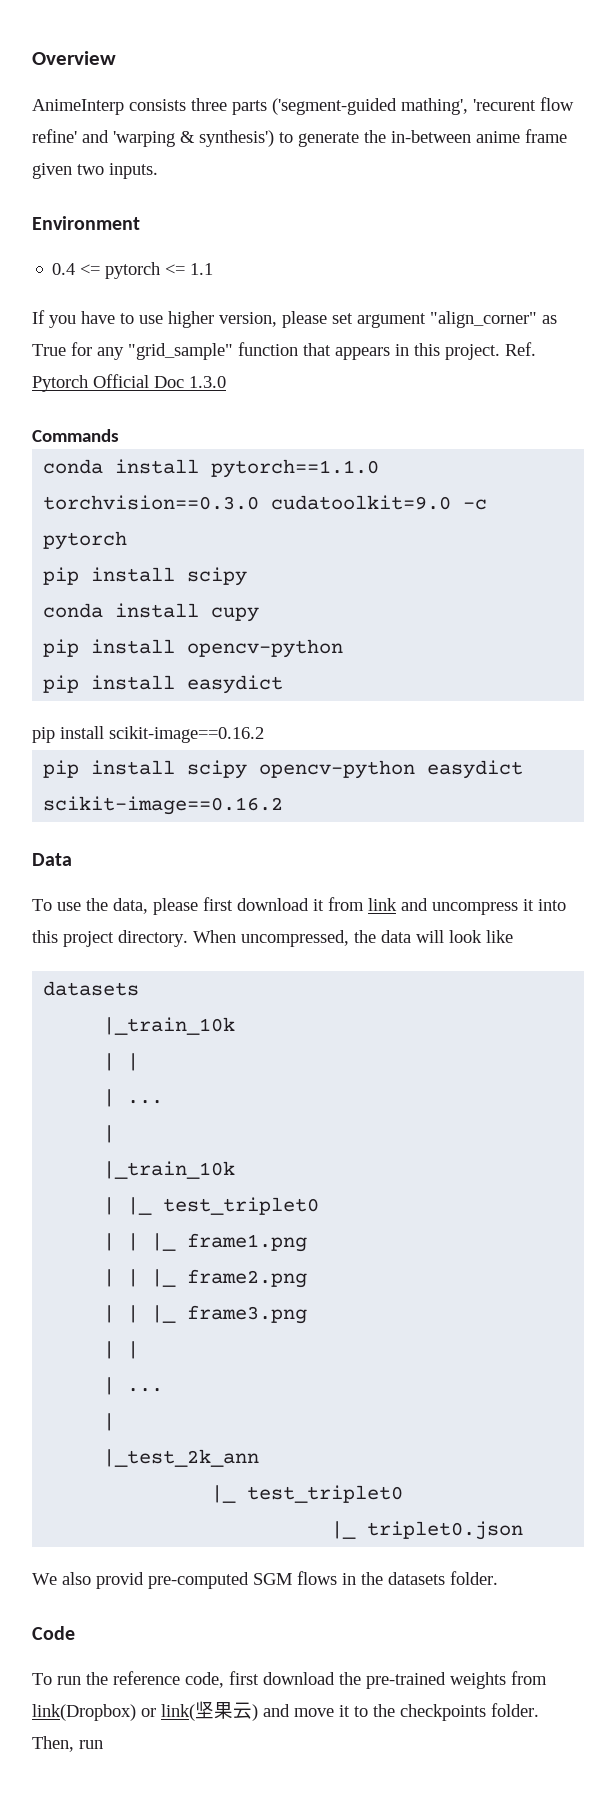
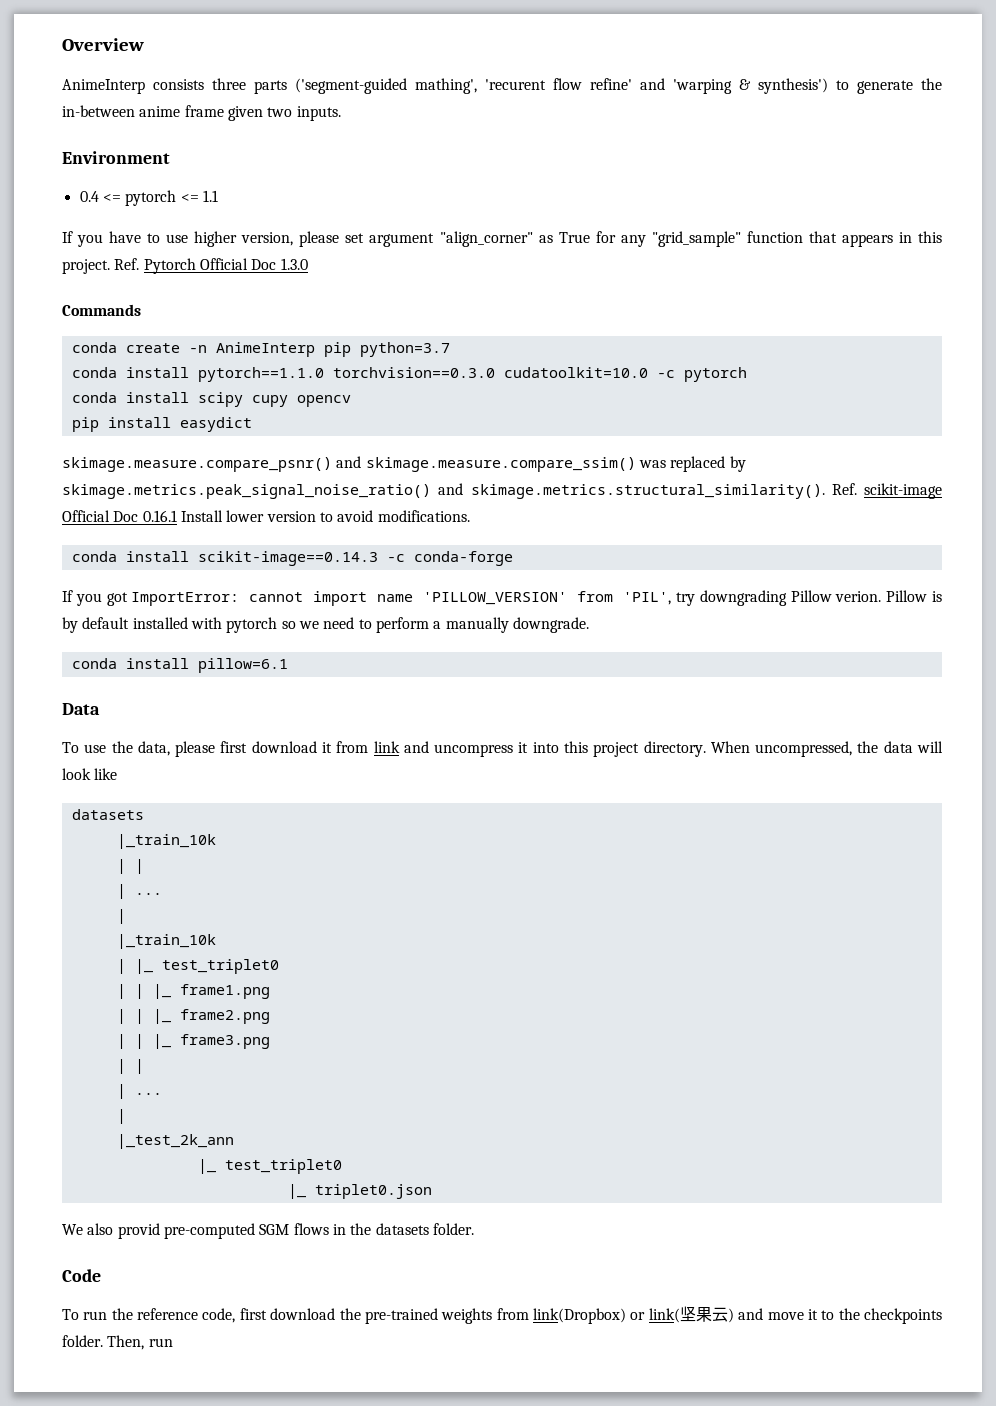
+ conda create -n AnimeInterp pip python=3.7
- conda install pytorch==1.1.0 torchvision==0.3.0 cudatoolkit=9.0 -c pytorch
- pip install scipy
- conda install cupy
- pip install opencv-python
+ conda install pytorch==1.1.0 torchvision==0.3.0 cudatoolkit=10.0 -c pytorch
+ conda install scipy cupy opencv
- pip install scikit-image==0.16.2
- pip install scipy opencv-python easydict scikit-image==0.16.2
+ skimage.measure.compare_psnr() and skimage.measure.compare_ssim() was replaced by skimage.metrics.peak_signal_noise_ratio() and skimage.metrics.structural_similarity(). Ref. scikit-image Official Doc 0.16.1 Install lower version to avoid modifications.
+ conda install scikit-image==0.14.3 -c conda-forge
+ If you got ImportError: cannot import name 'PILLOW_VERSION' from 'PIL', try downgrading Pillow verion. Pillow is by default installed with pytorch so we need to perform a manually downgrade.
+ conda install pillow=6.1

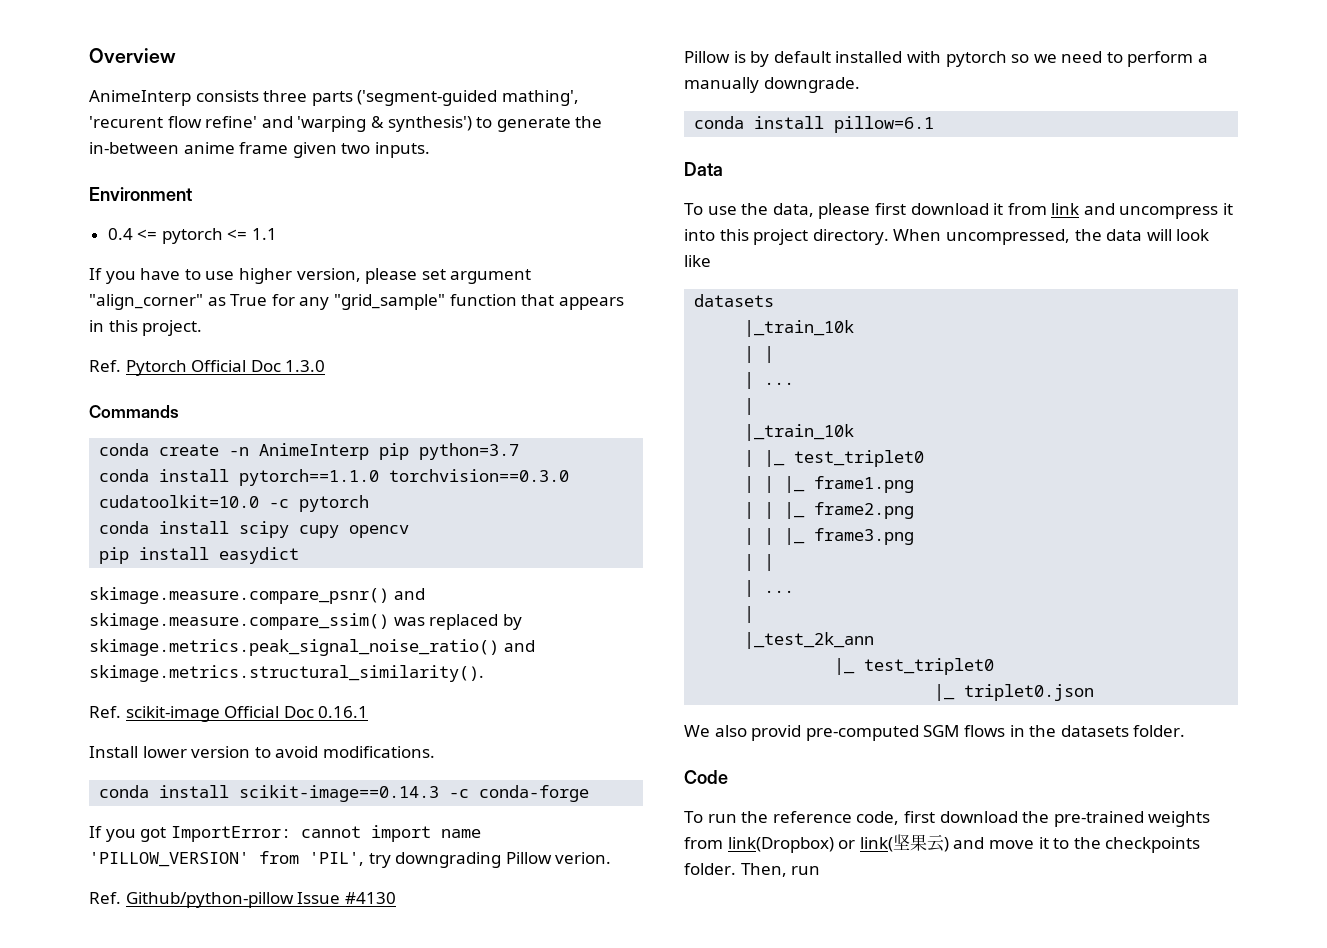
- If you have to use higher version, please set argument "align_corner" as True for any "grid_sample" function that appears in this project. Ref. Pytorch Official Doc 1.3.0
+ If you have to use higher version, please set argument "align_corner" as True for any "grid_sample" function that appears in this project.
+ Ref. Pytorch Official Doc 1.3.0
- skimage.measure.compare_psnr() and skimage.measure.compare_ssim() was replaced by skimage.metrics.peak_signal_noise_ratio() and skimage.metrics.structural_similarity(). Ref. scikit-image Official Doc 0.16.1 Install lower version to avoid modifications.
+ skimage.measure.compare_psnr() and skimage.measure.compare_ssim() was replaced by skimage.metrics.peak_signal_noise_ratio() and skimage.metrics.structural_similarity().
+ Ref. scikit-image Official Doc 0.16.1
+ Install lower version to avoid modifications.
- If you got ImportError: cannot import name 'PILLOW_VERSION' from 'PIL', try downgrading Pillow verion. Pillow is by default installed with pytorch so we need to perform a manually downgrade.
+ If you got ImportError: cannot import name 'PILLOW_VERSION' from 'PIL', try downgrading Pillow verion.
+ Ref. Github/python-pillow Issue #4130
+ Pillow is by default installed with pytorch so we need to perform a manually downgrade.

